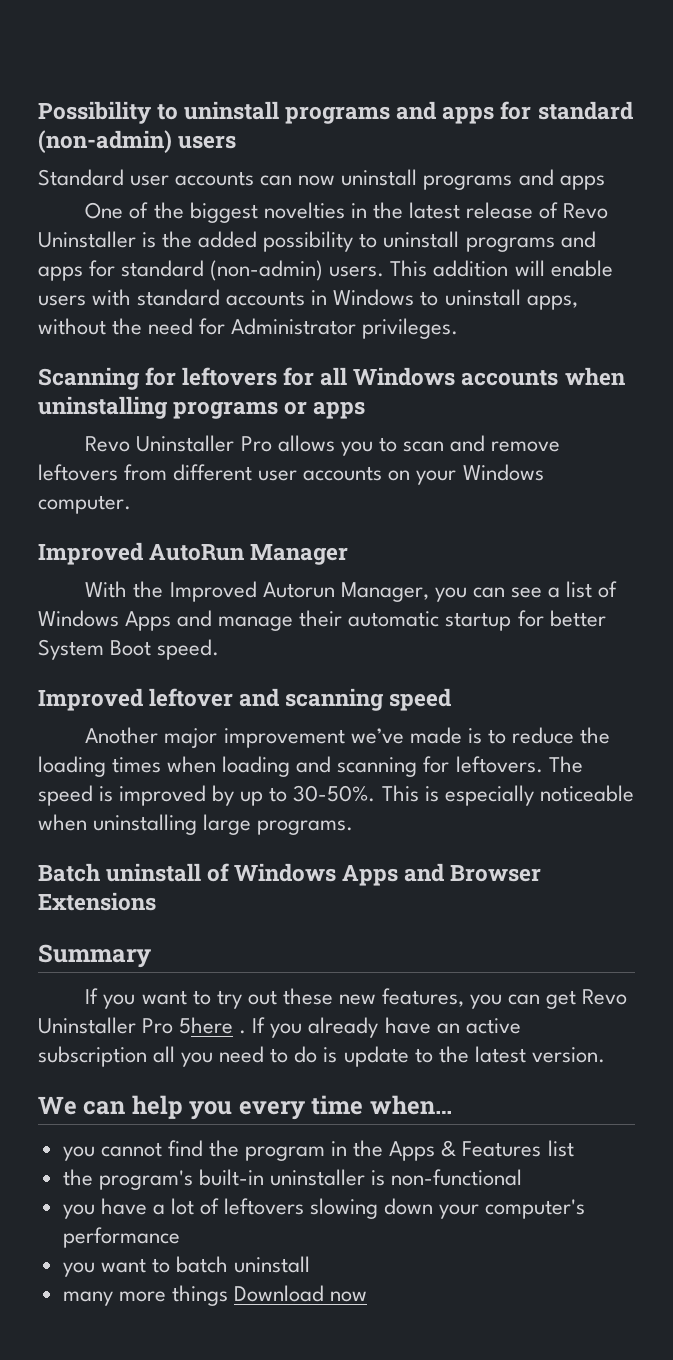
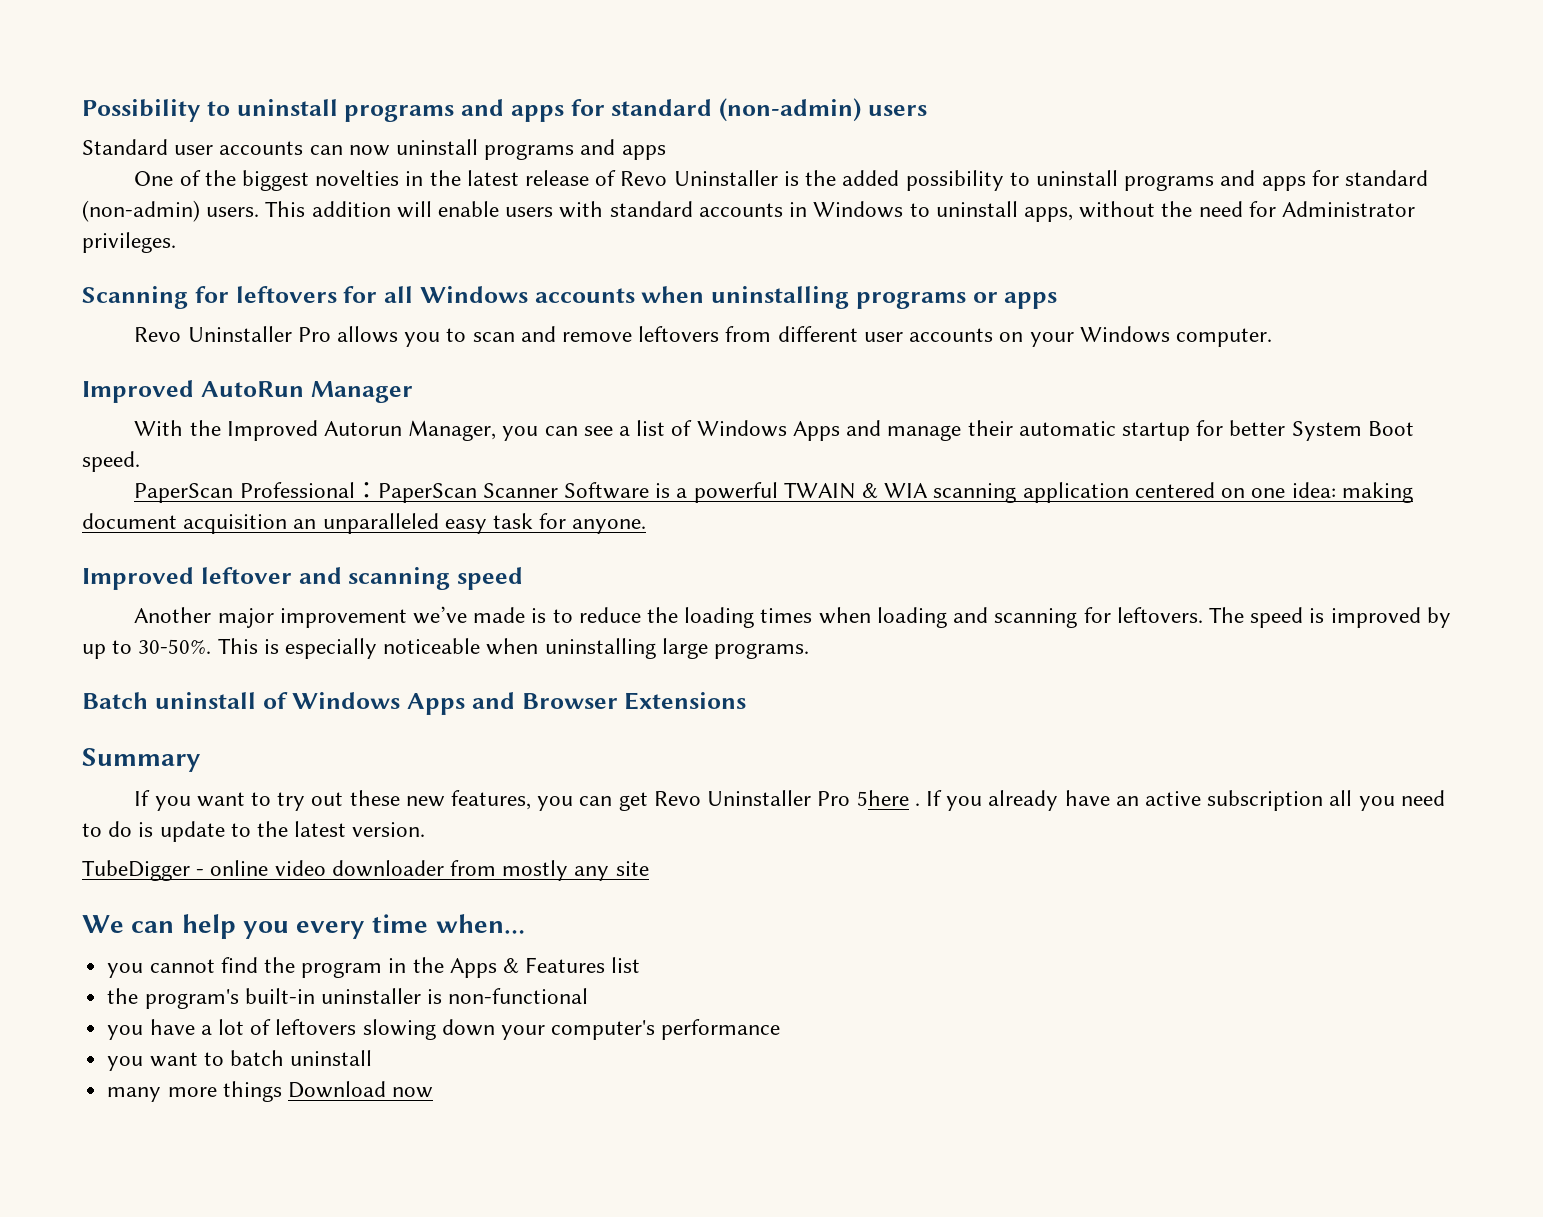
+ PaperScan Professional：PaperScan Scanner Software is a powerful TWAIN & WIA scanning application centered on one idea: making document acquisition an unparalleled easy task for anyone.
+ TubeDigger - online video downloader from mostly any site

